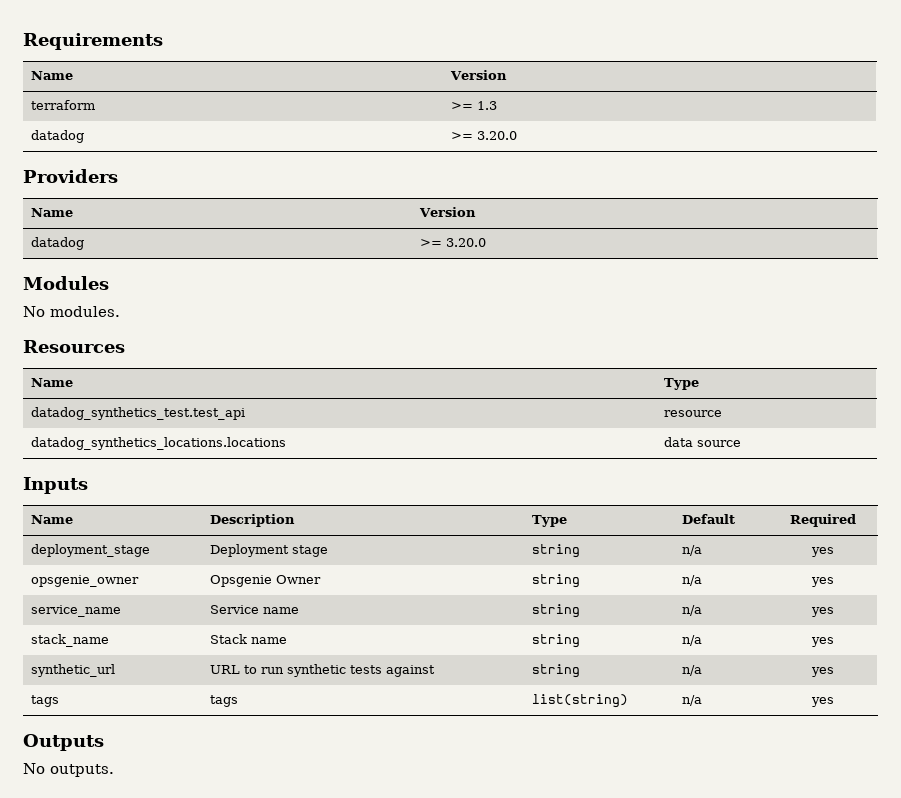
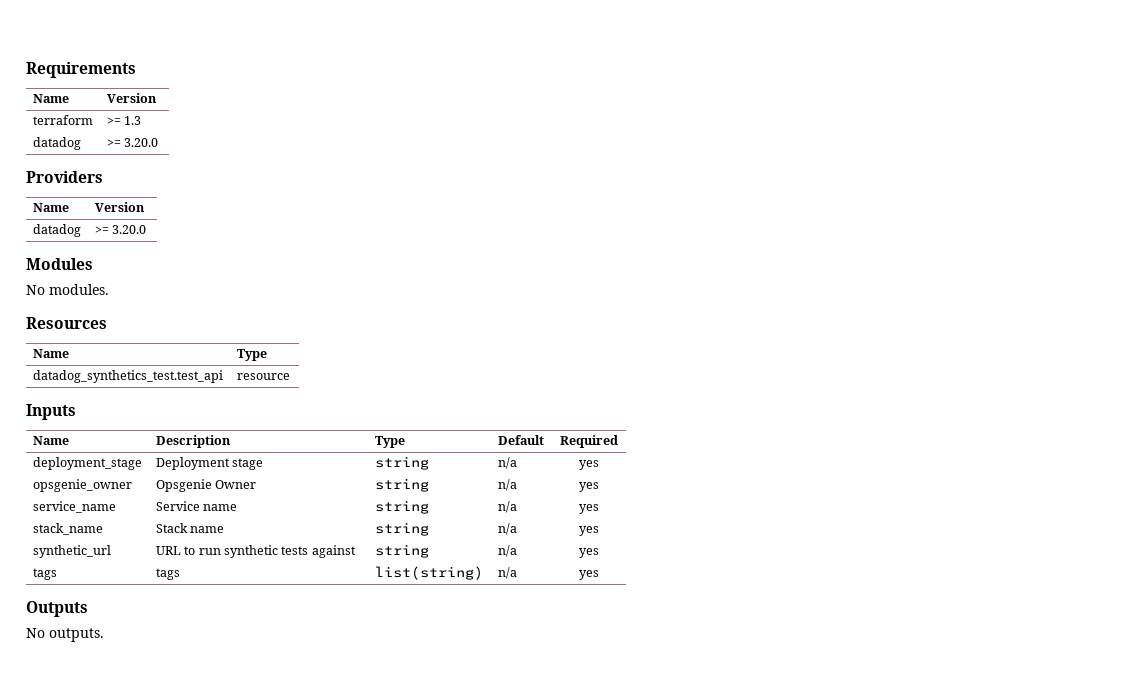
- datadog_synthetics_locations.locations | data source

